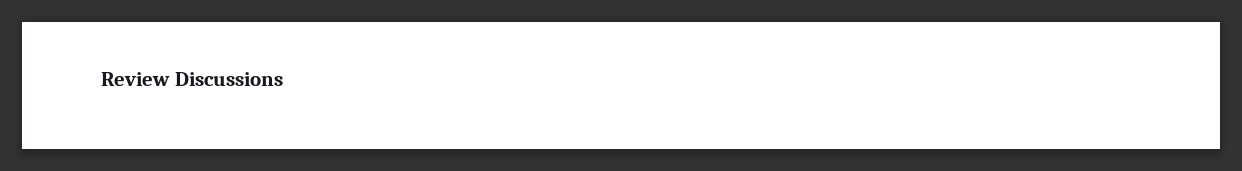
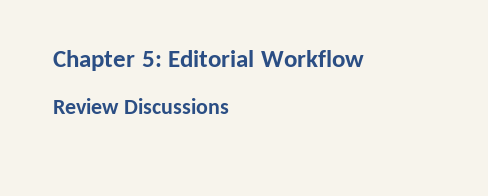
+ Chapter 5: Editorial Workflow

